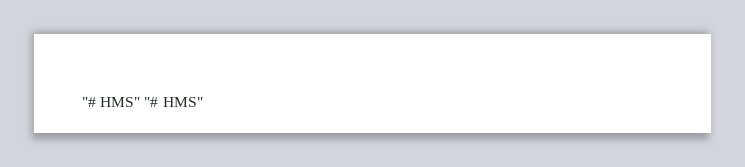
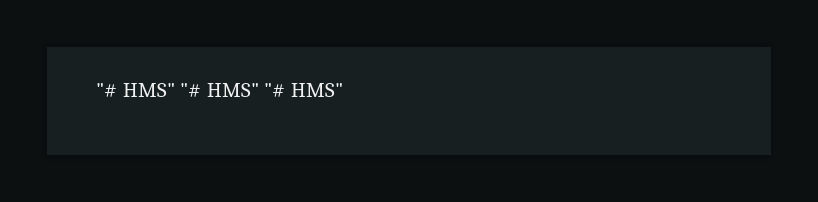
- "# HMS" "# HMS"
+ "# HMS" "# HMS" "# HMS"

